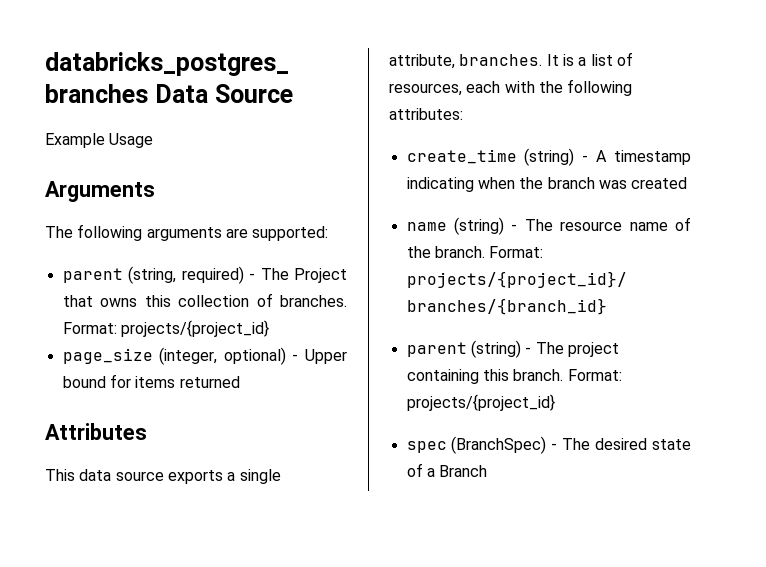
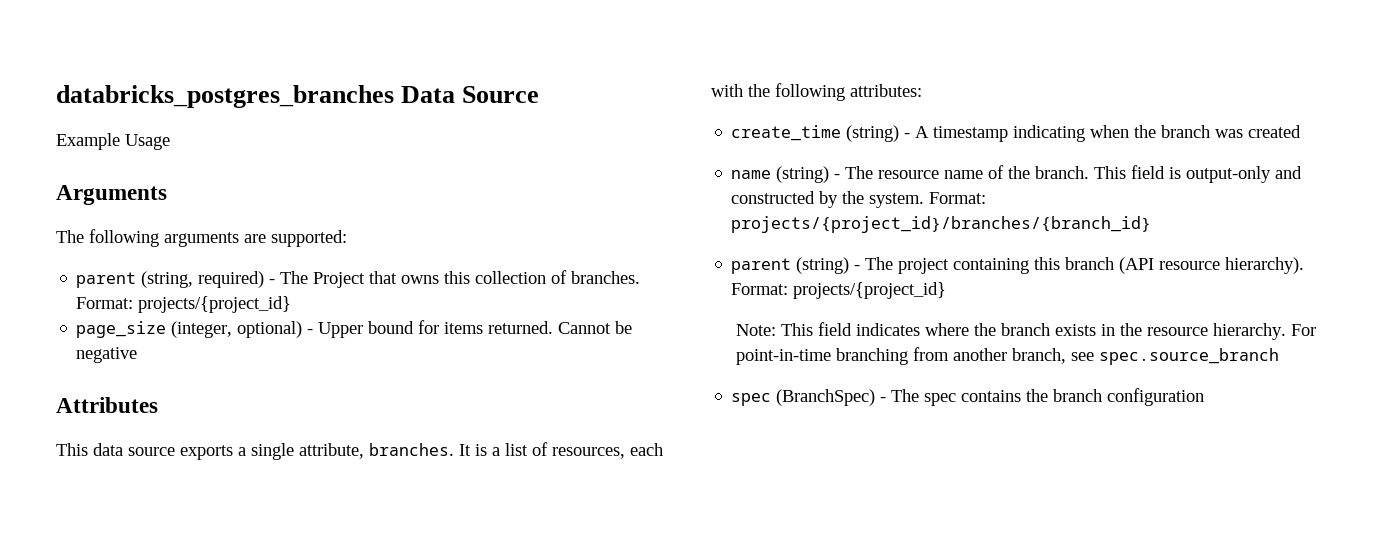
- page_size (integer, optional) - Upper bound for items returned
+ page_size (integer, optional) - Upper bound for items returned. Cannot be negative
+ This field is output-only and constructed by the system.
- parent (string) - The project containing this branch. Format: projects/{project_id}
+ parent (string) - The project containing this branch (API resource hierarchy). Format: projects/{project_id}
+ Note: This field indicates where the branch exists in the resource hierarchy. For point-in-time branching from another branch, see spec.source_branch
- spec (BranchSpec) - The desired state of a Branch
+ spec (BranchSpec) - The spec contains the branch configuration

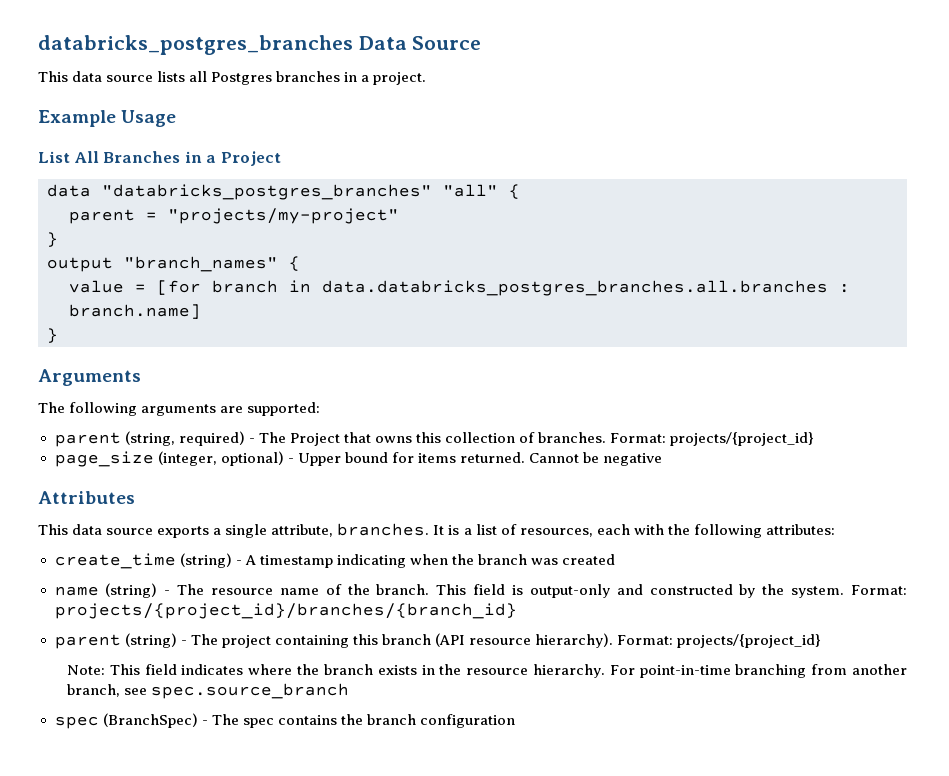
+ This data source lists all Postgres branches in a project.
  Example Usage
+ List All Branches in a Project
+ data "databricks_postgres_branches" "all" {
+ parent = "projects/my-project"
+ }
+ output "branch_names" {
+ value = [for branch in data.databricks_postgres_branches.all.branches : branch.name]
+ }

